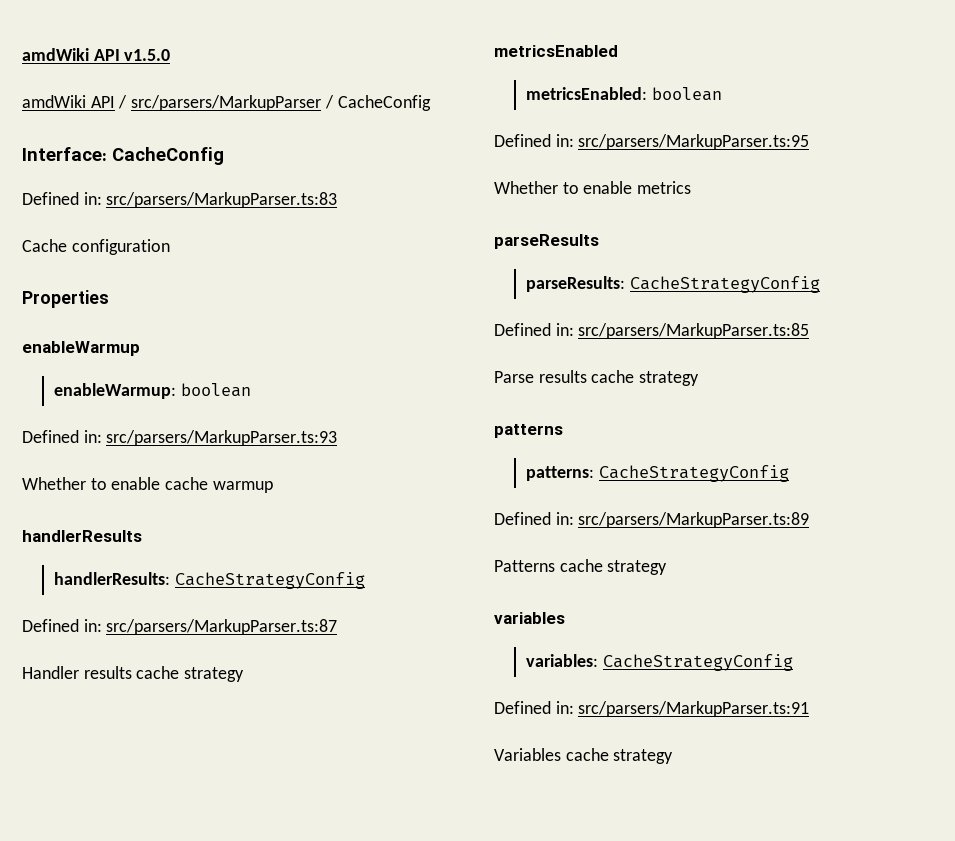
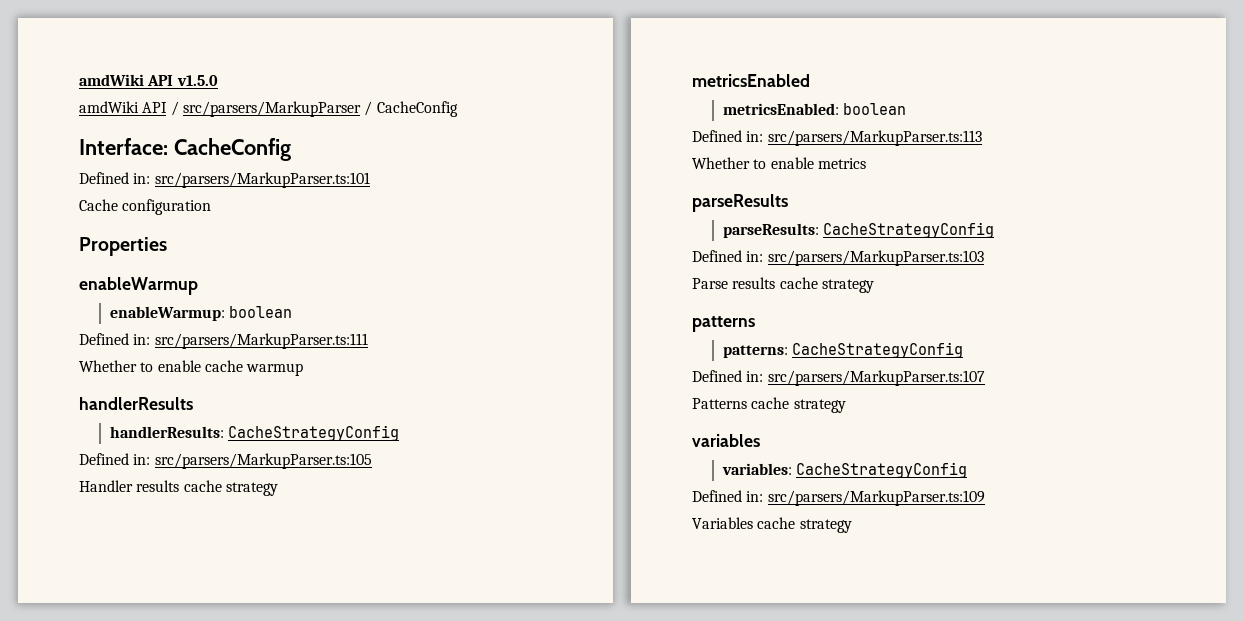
- Defined in: src/parsers/MarkupParser.ts:83
+ Defined in: src/parsers/MarkupParser.ts:101
- Defined in: src/parsers/MarkupParser.ts:93
+ Defined in: src/parsers/MarkupParser.ts:111
- Defined in: src/parsers/MarkupParser.ts:87
+ Defined in: src/parsers/MarkupParser.ts:105
- Defined in: src/parsers/MarkupParser.ts:95
+ Defined in: src/parsers/MarkupParser.ts:113
- Defined in: src/parsers/MarkupParser.ts:85
+ Defined in: src/parsers/MarkupParser.ts:103
- Defined in: src/parsers/MarkupParser.ts:89
+ Defined in: src/parsers/MarkupParser.ts:107
- Defined in: src/parsers/MarkupParser.ts:91
+ Defined in: src/parsers/MarkupParser.ts:109

